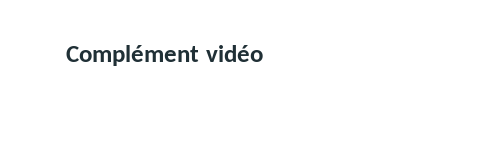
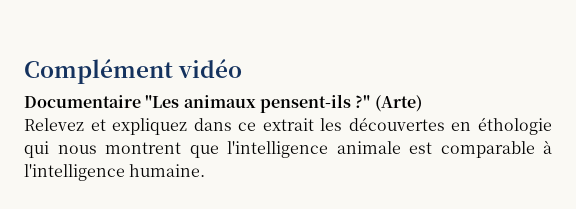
+ Documentaire "Les animaux pensent-ils ?" (Arte)
+ Relevez et expliquez dans ce extrait les découvertes en éthologie qui nous montrent que l'intelligence animale est comparable à l'intelligence humaine.

